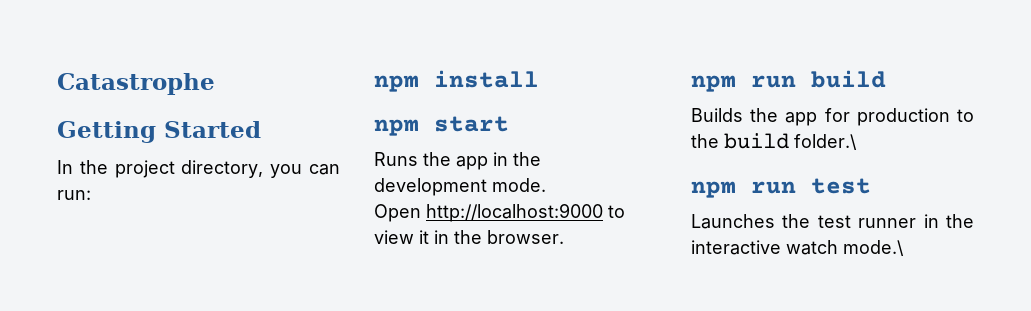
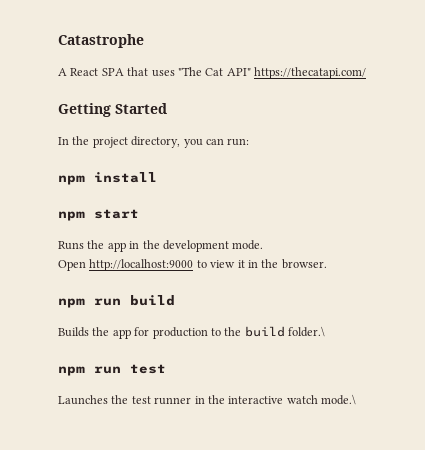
+ A React SPA that uses "The Cat API" https://thecatapi.com/

